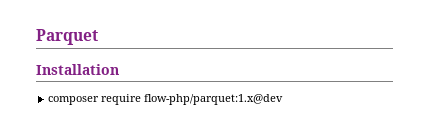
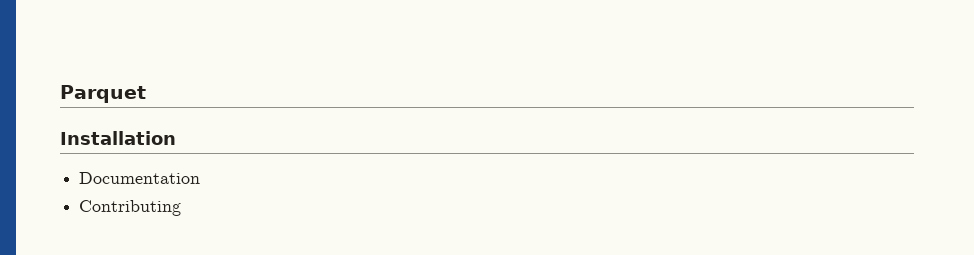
- composer require flow-php/parquet:1.x@dev
+ Documentation
+ Contributing

